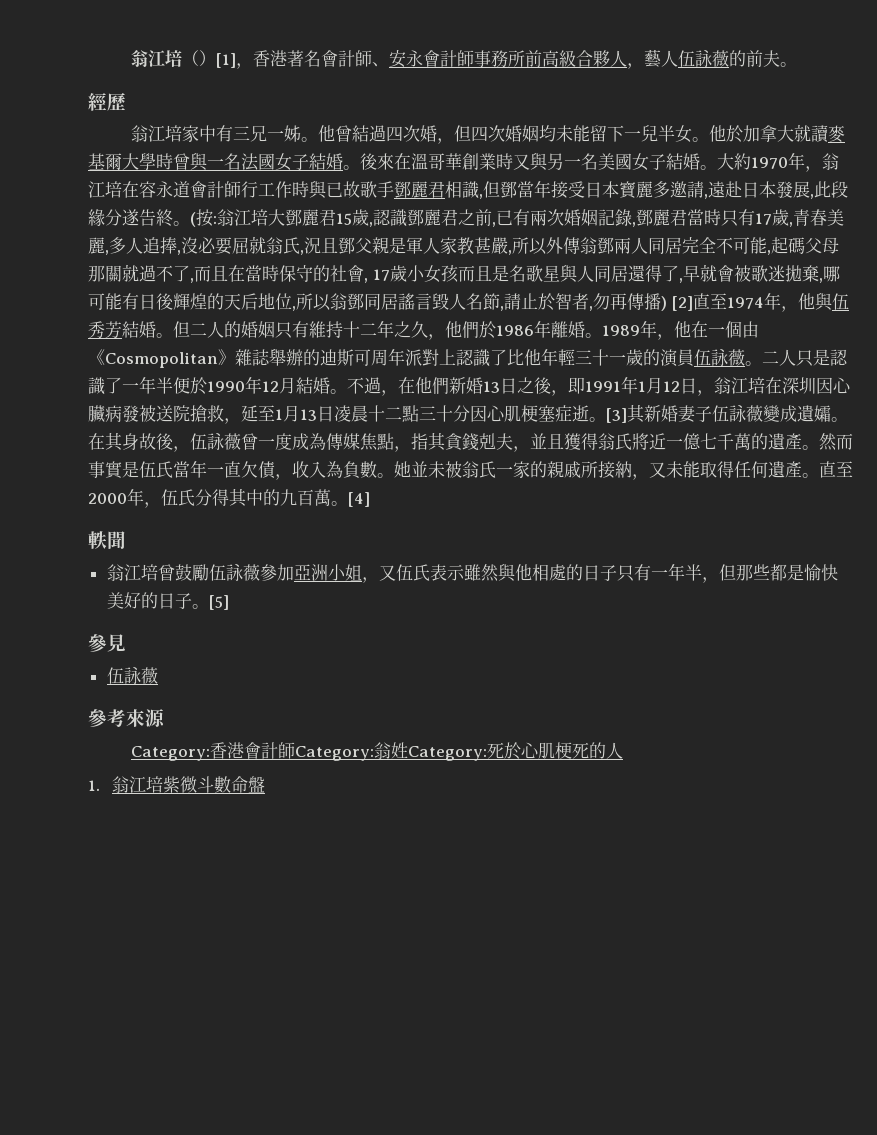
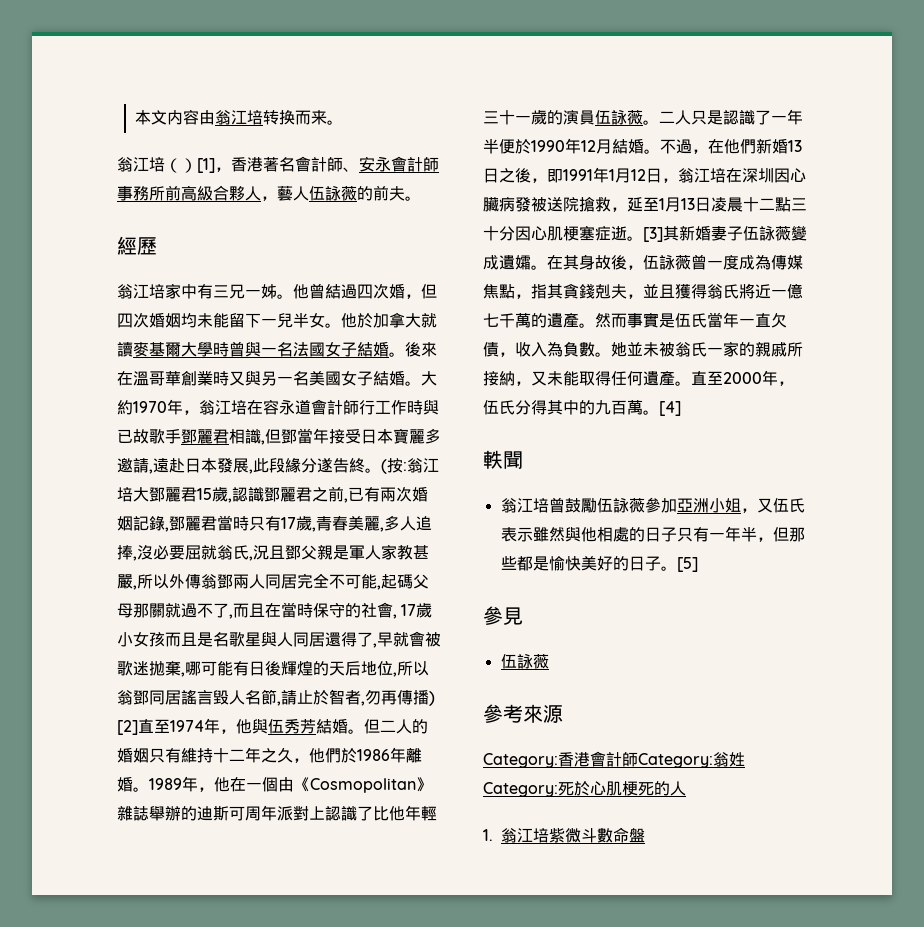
+ 本文内容由翁江培转换而来。

